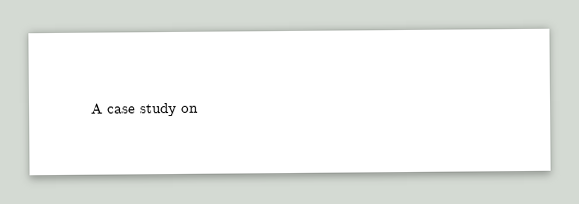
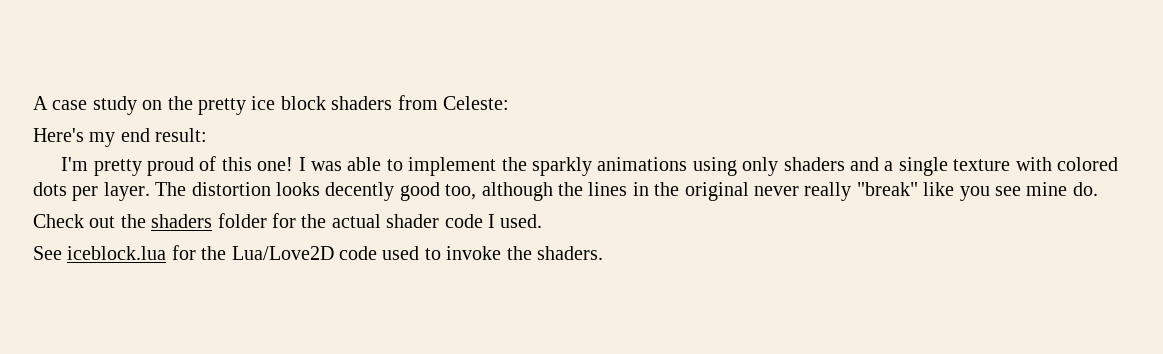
- A case study on
+ A case study on the pretty ice block shaders from Celeste:
+ Here's my end result:
+ I'm pretty proud of this one! I was able to implement the sparkly animations using only shaders and a single texture with colored dots per layer. The distortion looks decently good too, although the lines in the original never really "break" like you see mine do.
+ Check out the shaders folder for the actual shader code I used.
+ See iceblock.lua for the Lua/Love2D code used to invoke the shaders.

